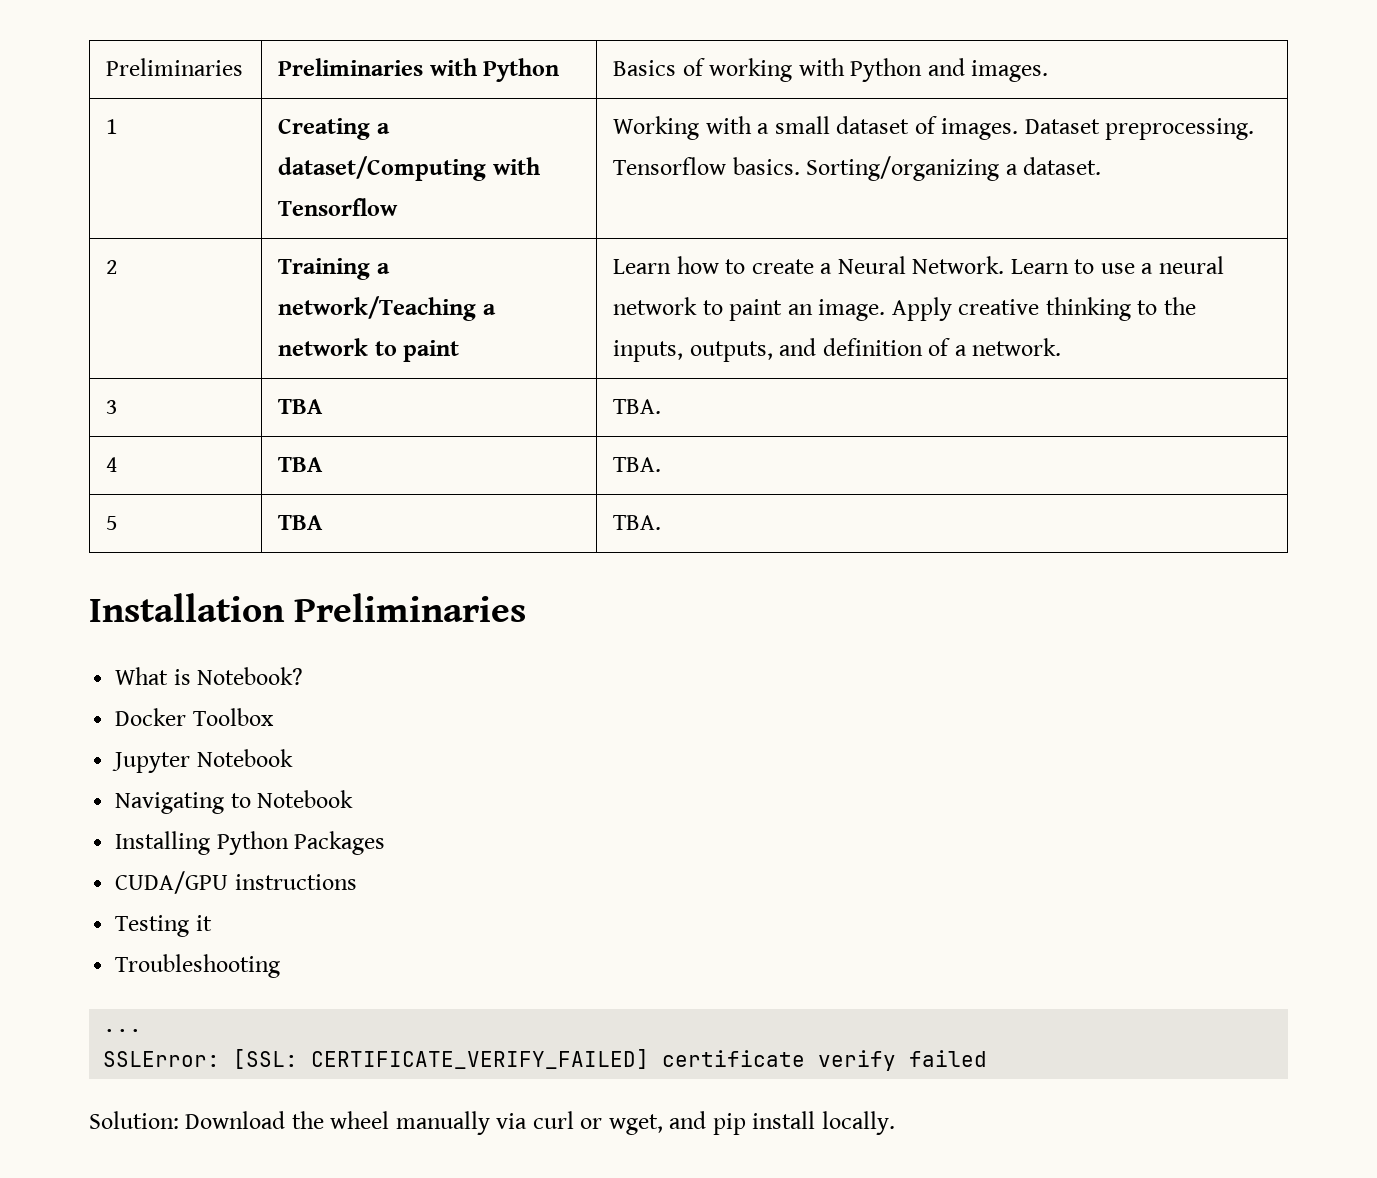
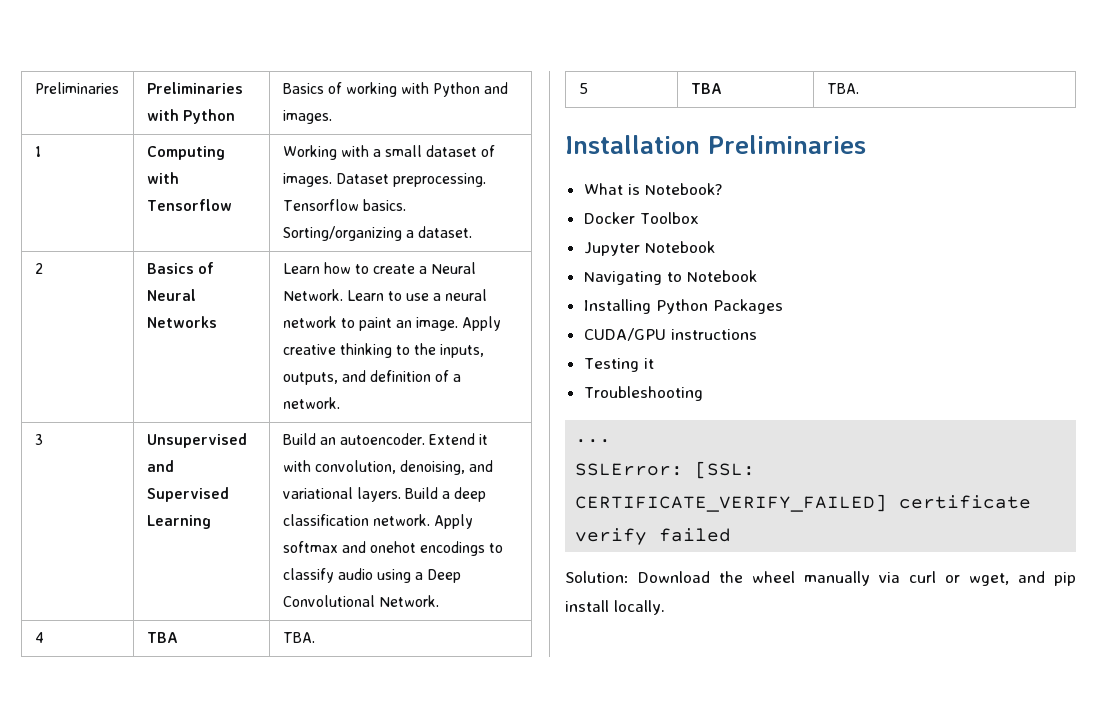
- 1 | Creating a dataset/Computing with Tensorflow | Working with a small dataset of images. Dataset preprocessing. Tensorflow basics. Sorting/organizing a dataset.
+ 1 | Computing with Tensorflow | Working with a small dataset of images. Dataset preprocessing. Tensorflow basics. Sorting/organizing a dataset.
- 2 | Training a network/Teaching a network to paint | Learn how to create a Neural Network. Learn to use a neural network to paint an image. Apply creative thinking to the inputs, outputs, and definition of a network.
+ 2 | Basics of Neural Networks | Learn how to create a Neural Network. Learn to use a neural network to paint an image. Apply creative thinking to the inputs, outputs, and definition of a network.
- 3 | TBA | TBA.
+ 3 | Unsupervised and Supervised Learning | Build an autoencoder. Extend it with convolution, denoising, and variational layers. Build a deep classification network. Apply softmax and onehot encodings to classify audio using a Deep Convolutional Network.

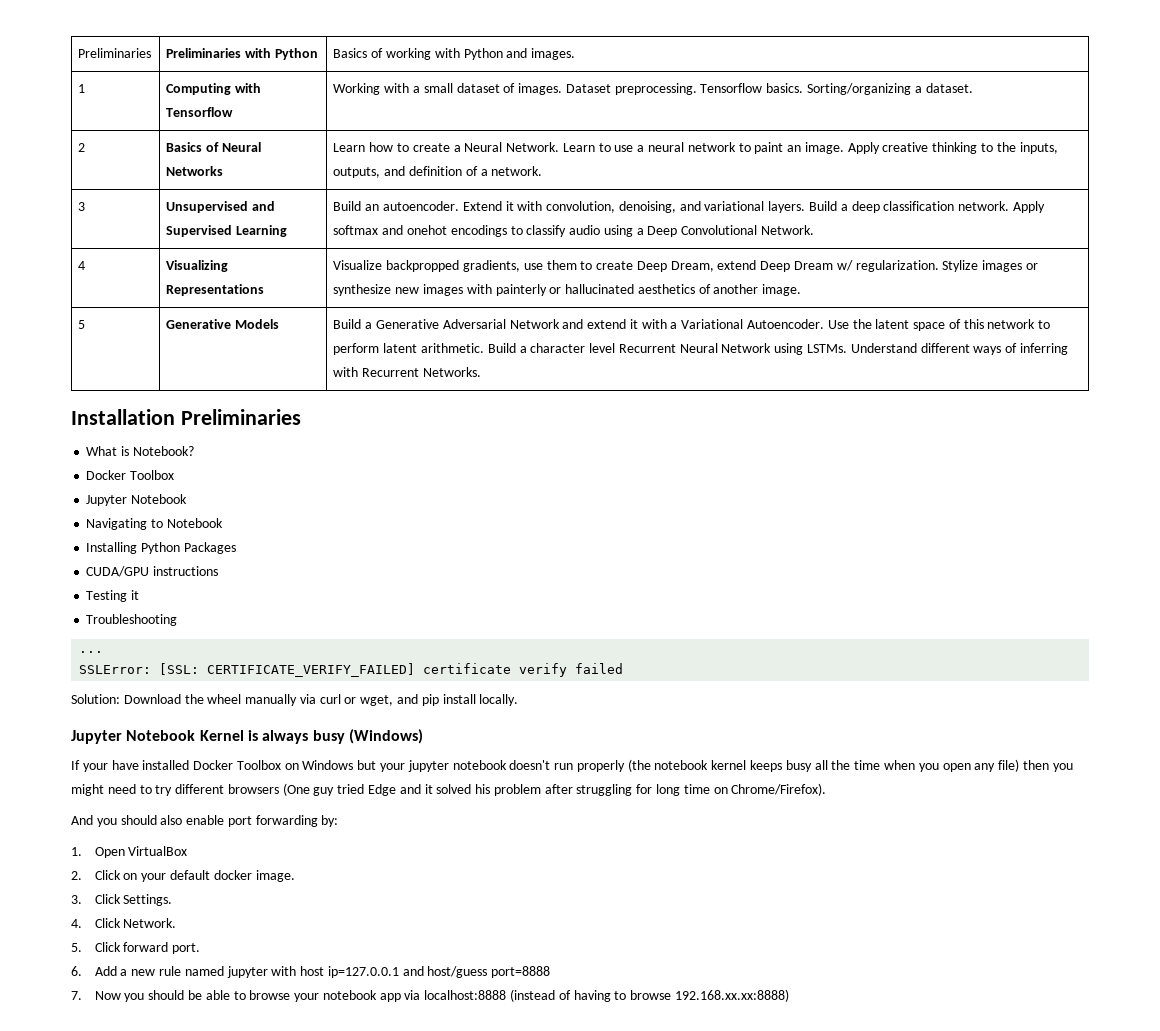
- 4 | TBA | TBA.
- 5 | TBA | TBA.
+ 4 | Visualizing Representations | Visualize backpropped gradients, use them to create Deep Dream, extend Deep Dream w/ regularization. Stylize images or synthesize new images with painterly or hallucinated aesthetics of another image.
+ 5 | Generative Models | Build a Generative Adversarial Network and extend it with a Variational Autoencoder. Use the latent space of this network to perform latent arithmetic. Build a character level Recurrent Neural Network using LSTMs. Understand different ways of inferring with Recurrent Networks.
+ Jupyter Notebook Kernel is always busy (Windows)
+ If your have installed Docker Toolbox on Windows but your jupyter notebook doesn't run properly (the notebook kernel keeps busy all the time when you open any file) then you might need to try different browsers (One guy tried Edge and it solved his problem after struggling for long time on Chrome/Firefox).
+ And you should also enable port forwarding by:
+ 1. Open VirtualBox
+ 2. Click on your default docker image.
+ 3. Click Settings.
+ 4. Click Network.
+ 5. Click forward port.
+ 6. Add a new rule named jupyter with host ip=127.0.0.1 and host/guess port=8888
+ 7. Now you should be able to browse your notebook app via localhost:8888 (instead of having to browse 192.168.xx.xx:8888)

